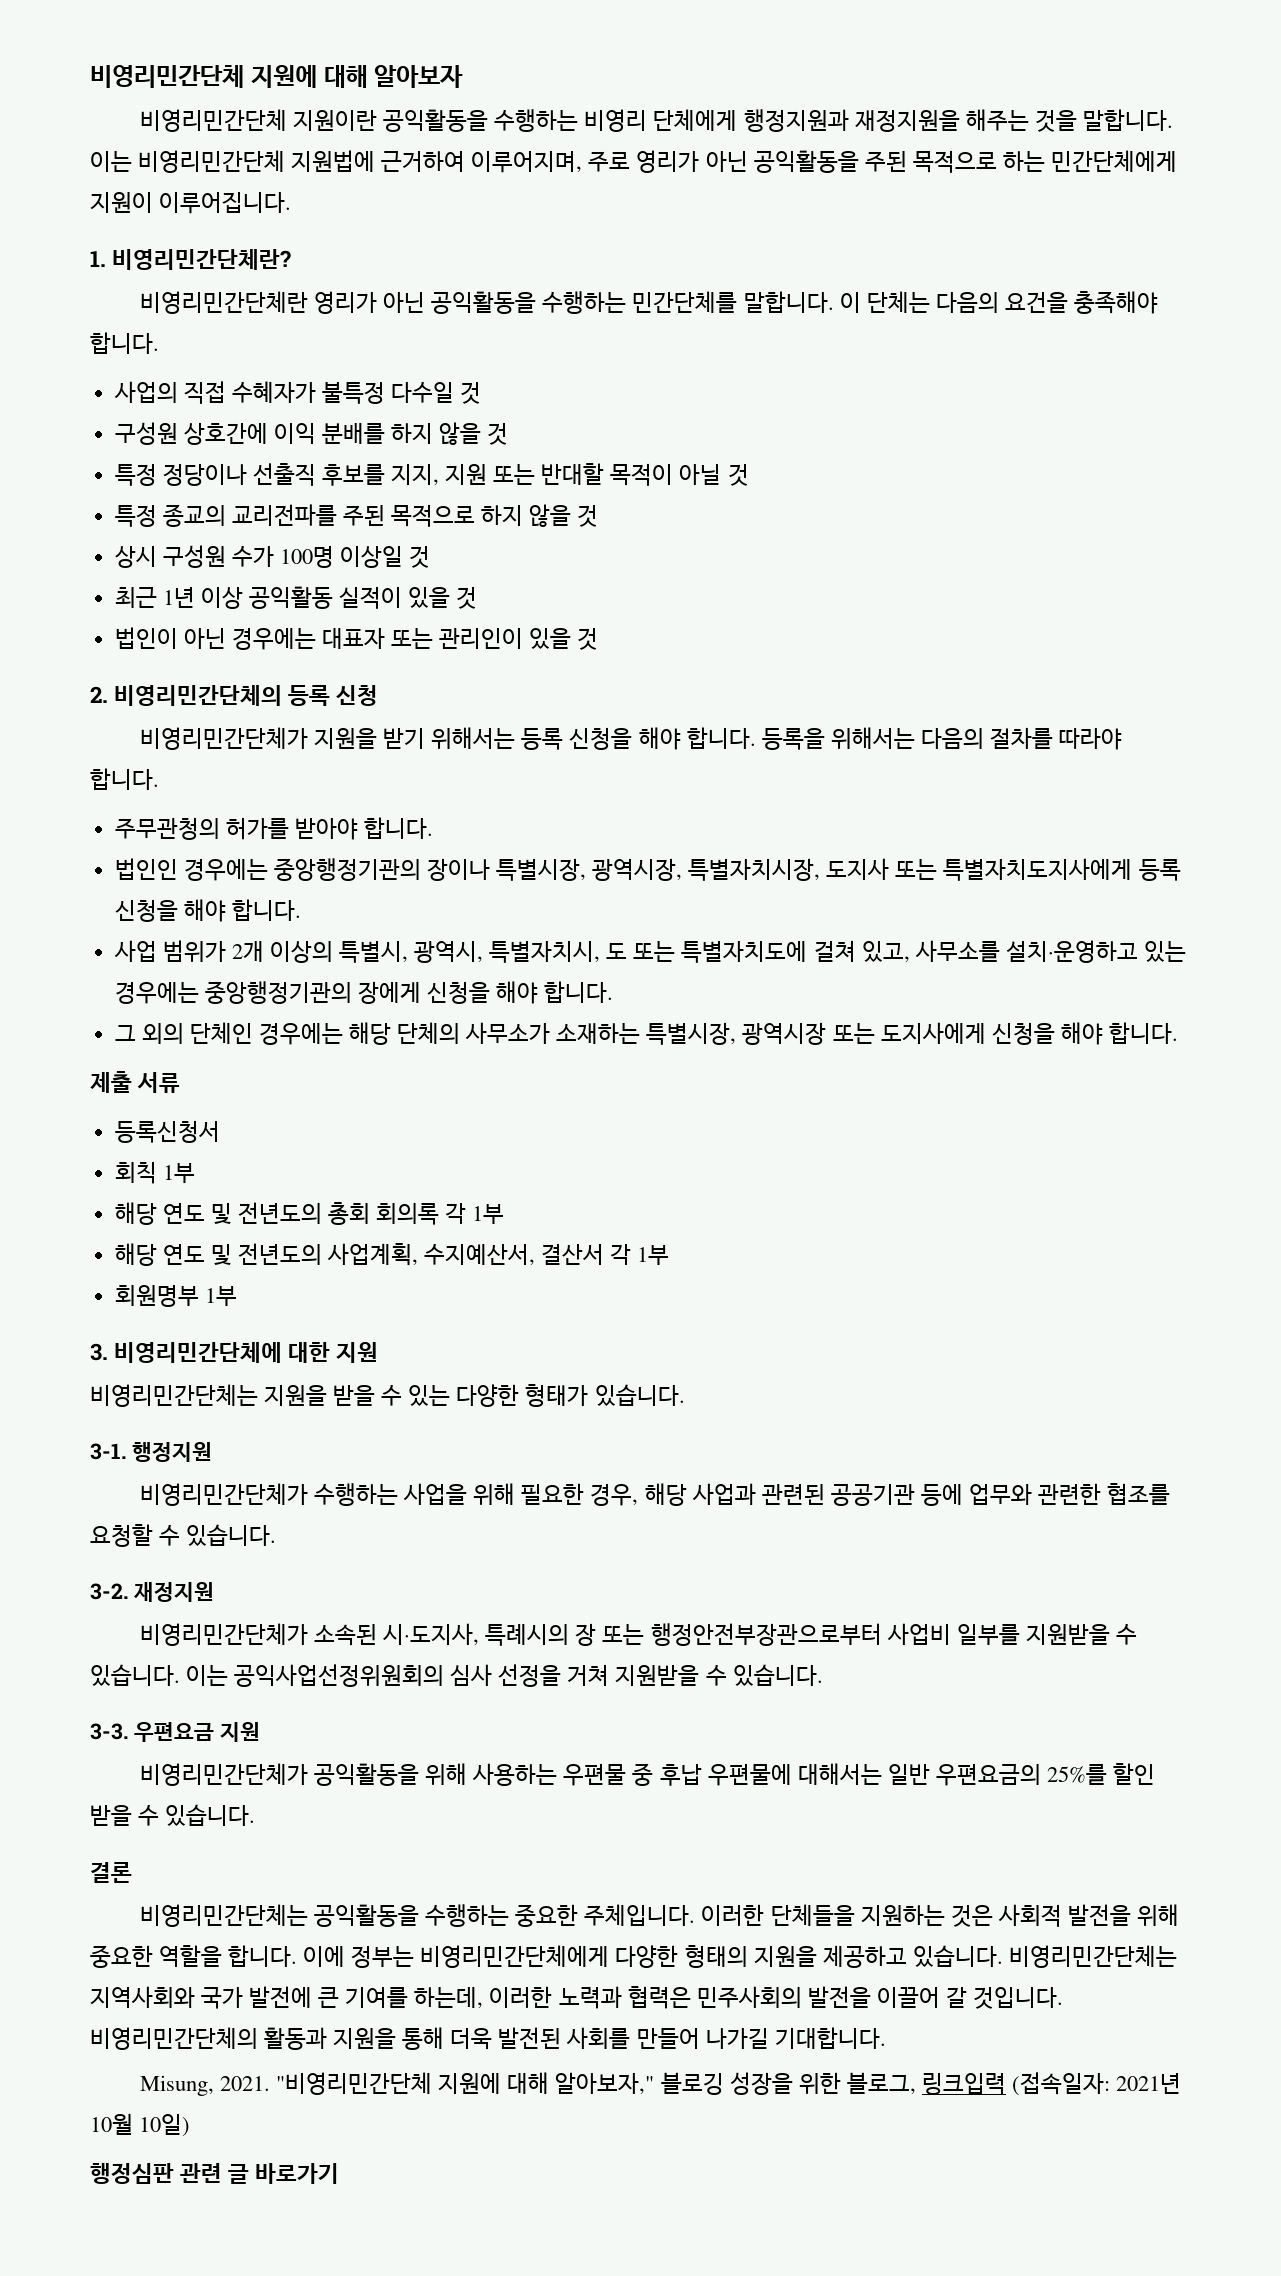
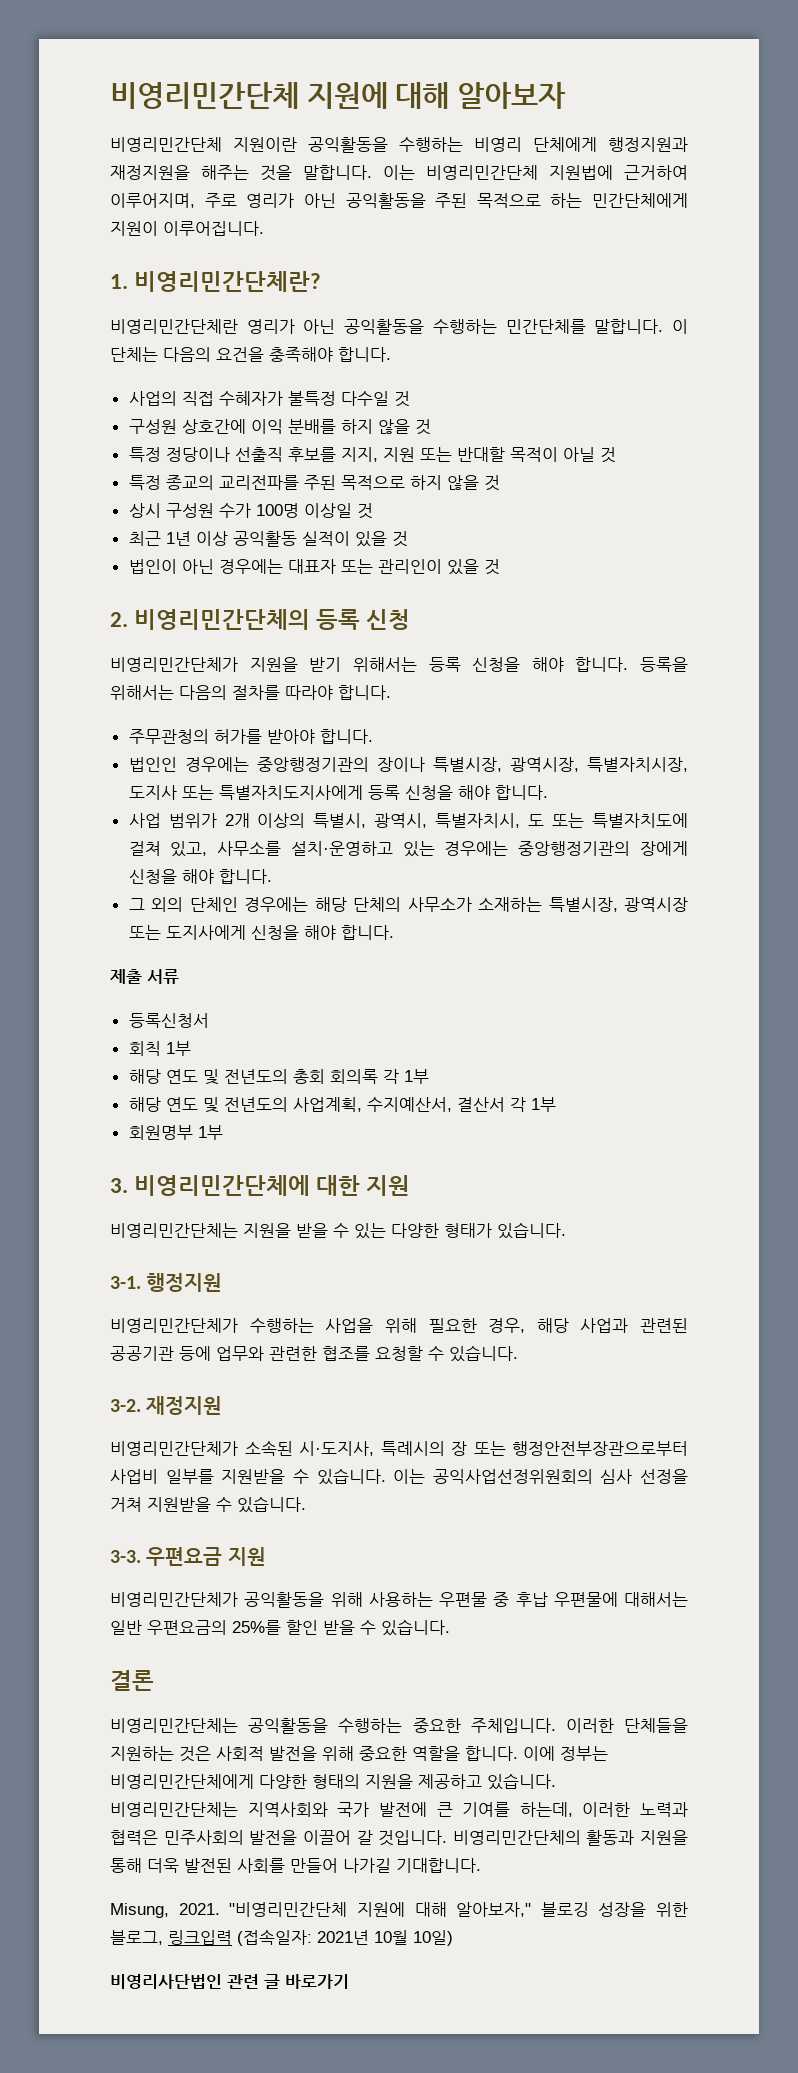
- 행정심판 관련 글 바로가기
+ 비영리사단법인 관련 글 바로가기

